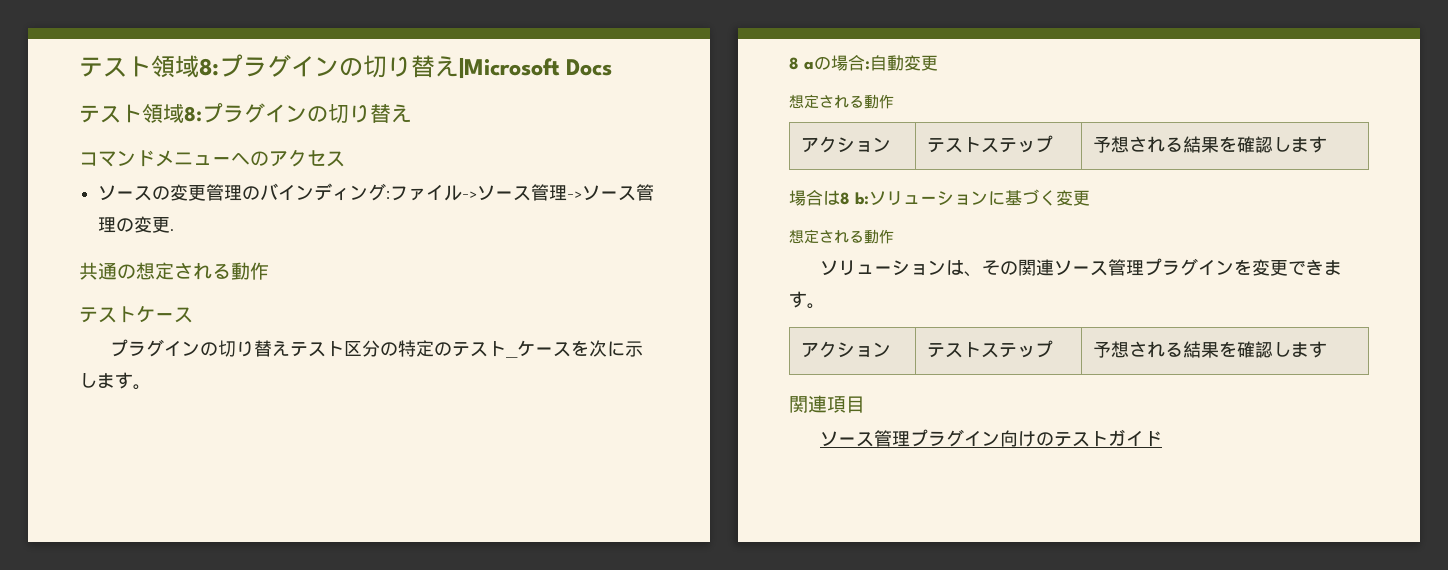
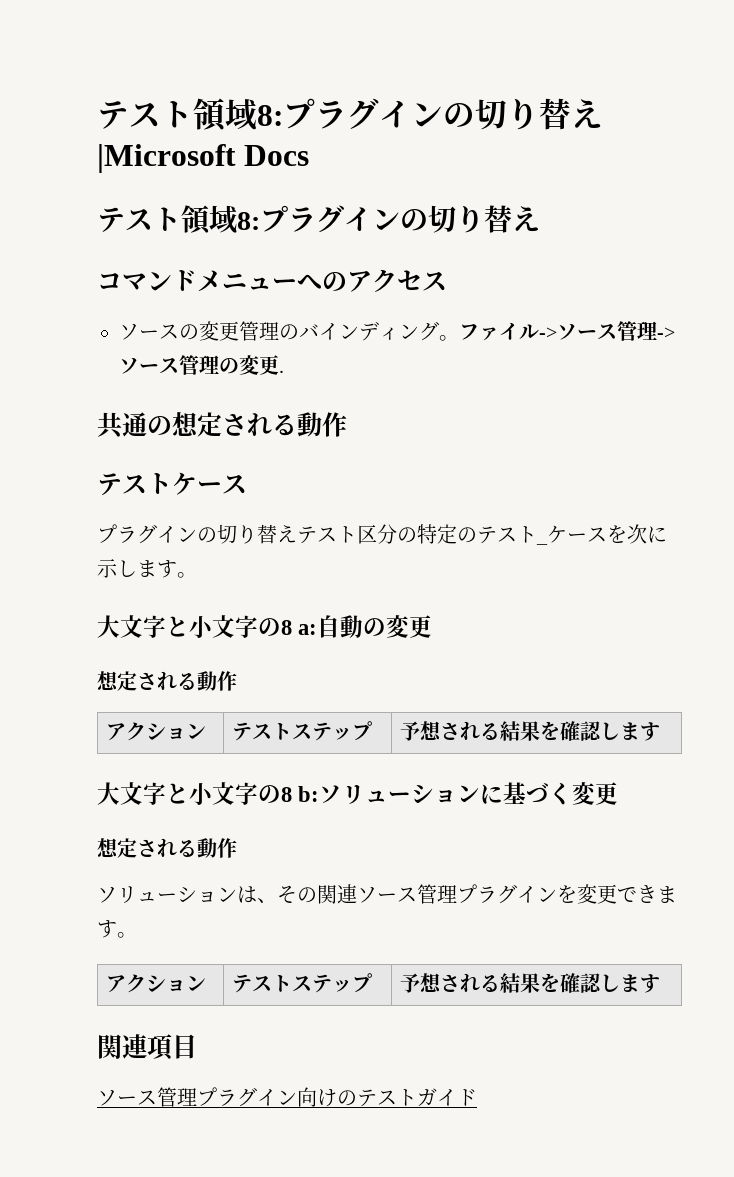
- ソースの変更管理のバインディング:ファイル->ソース管理->ソース管理の変更.
+ ソースの変更管理のバインディング。ファイル->ソース管理->ソース管理の変更.
- 8 aの場合:自動変更
+ 大文字と小文字の8 a:自動の変更
- 場合は8 b:ソリューションに基づく変更
+ 大文字と小文字の8 b:ソリューションに基づく変更

